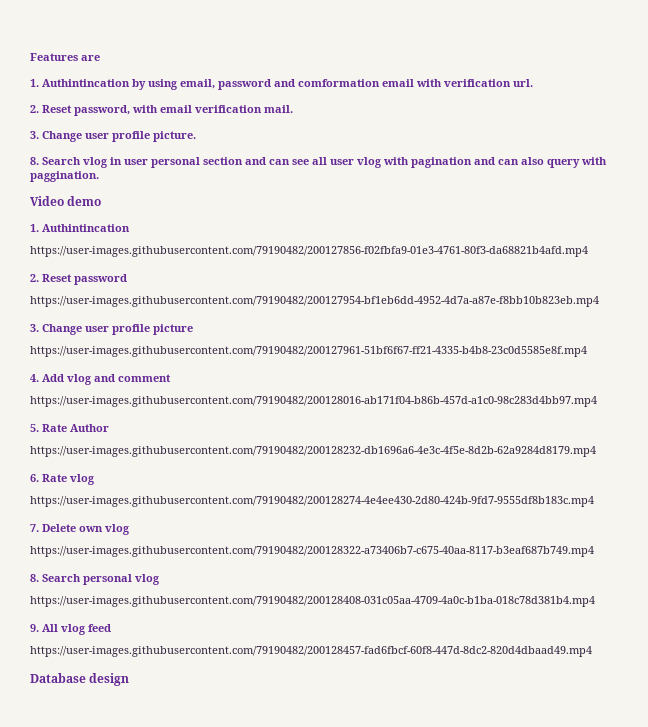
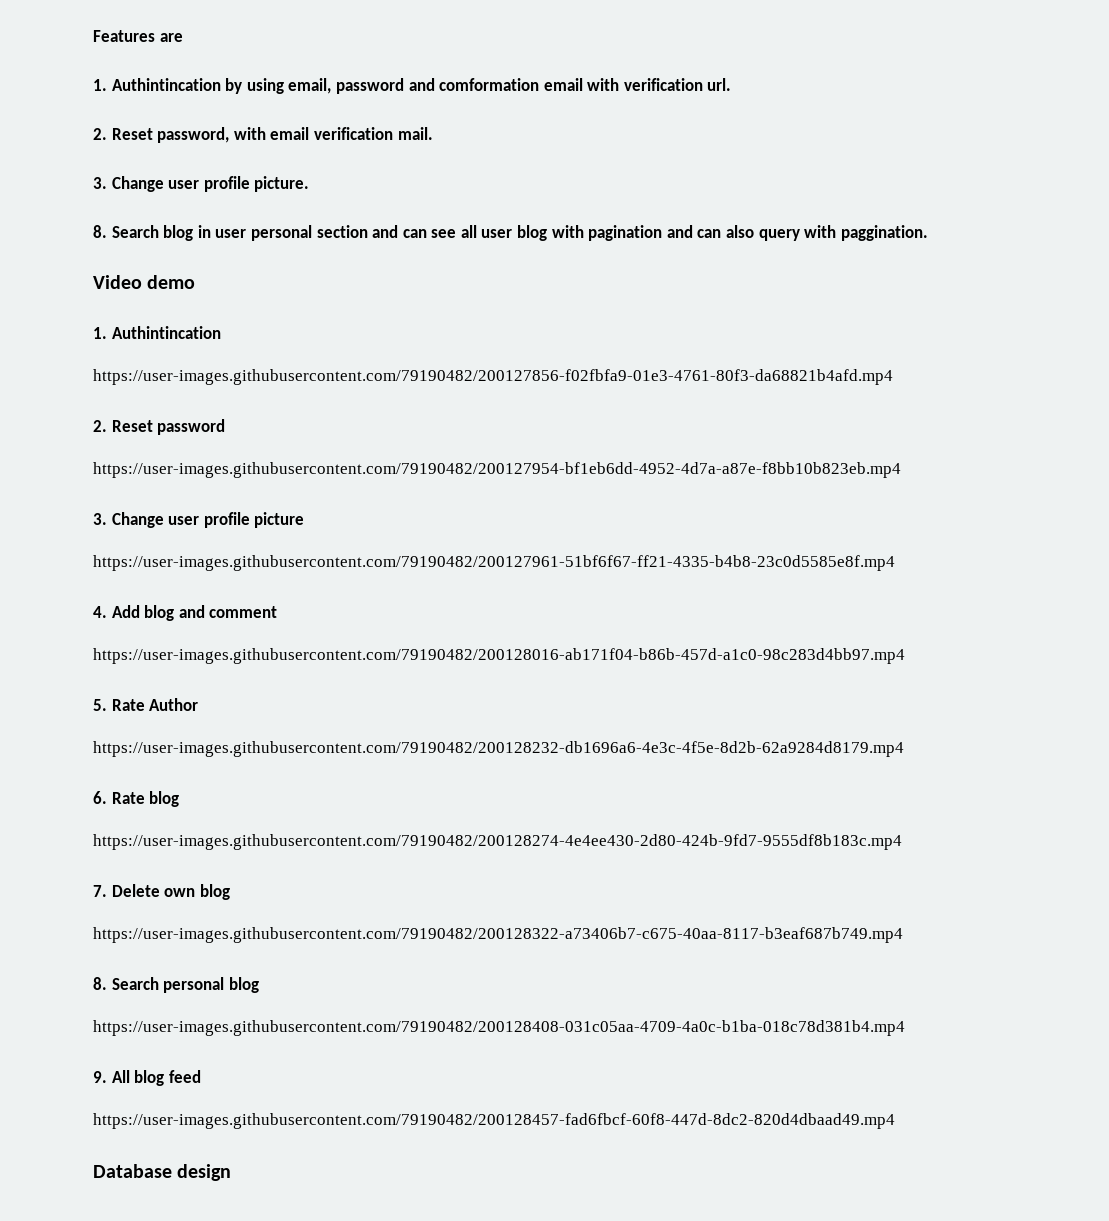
- 8. Search vlog in user personal section and can see all user vlog with pagination and can also query with paggination.
+ 8. Search blog in user personal section and can see all user blog with pagination and can also query with paggination.
- 4. Add vlog and comment
+ 4. Add blog and comment
- 6. Rate vlog
+ 6. Rate blog
- 7. Delete own vlog
+ 7. Delete own blog
- 8. Search personal vlog
+ 8. Search personal blog
- 9. All vlog feed
+ 9. All blog feed

